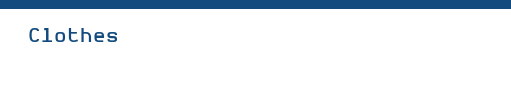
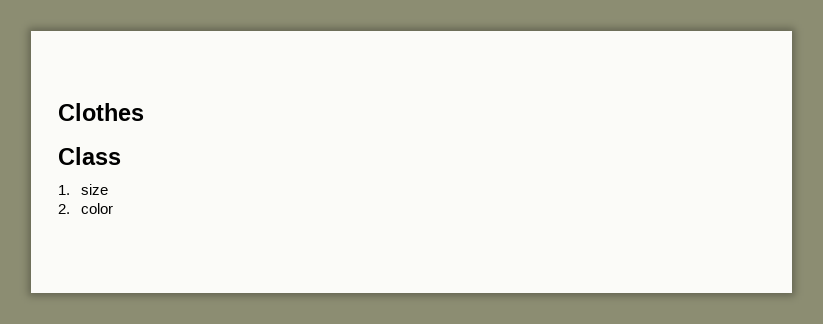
+ Class
+ 1. size
+ 2. color

